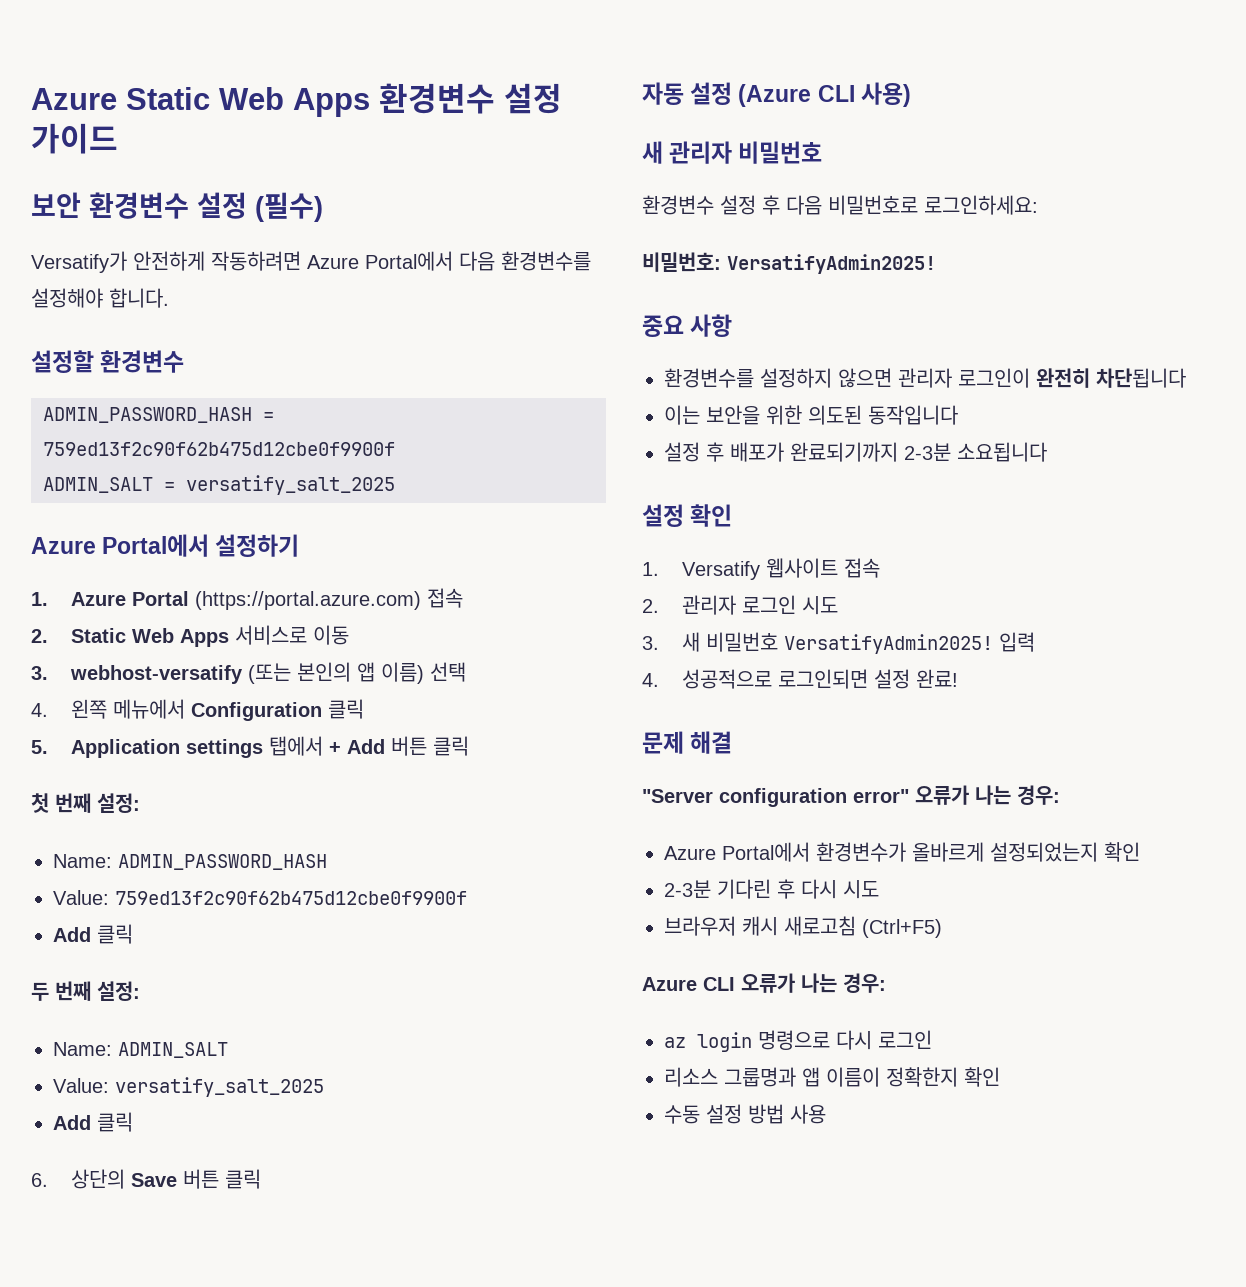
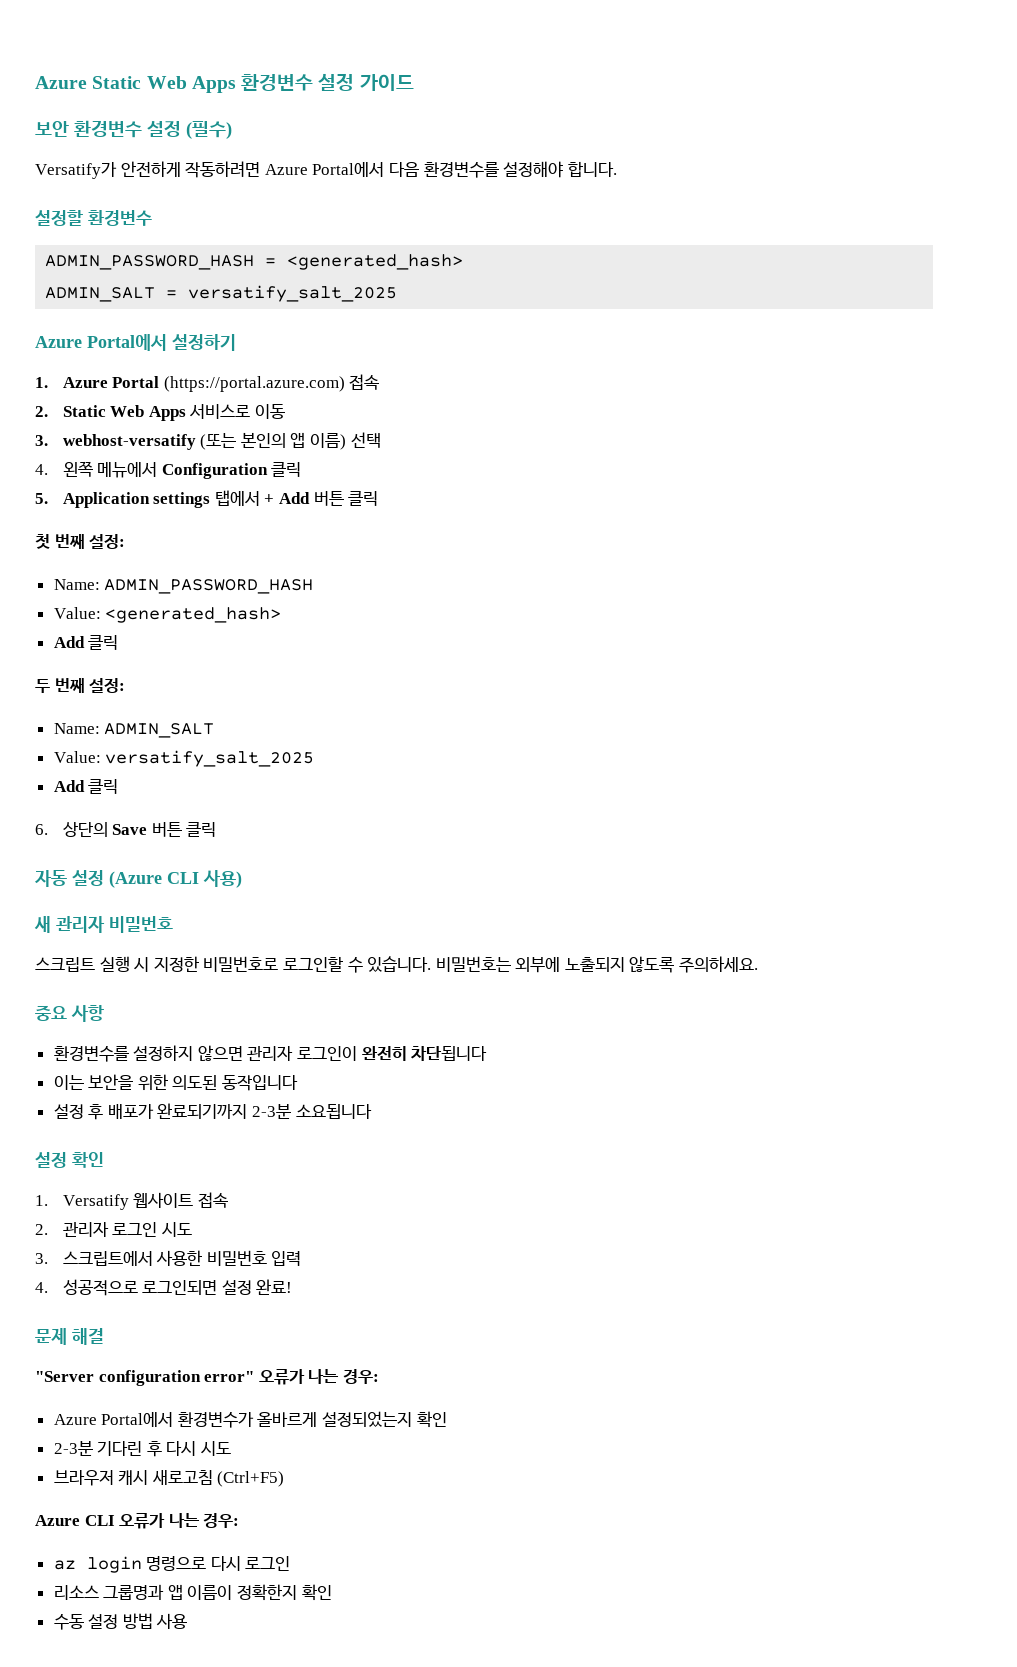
- ADMIN_PASSWORD_HASH = 759ed13f2c90f62b475d12cbe0f9900f
+ ADMIN_PASSWORD_HASH = <generated_hash>
- Value: 759ed13f2c90f62b475d12cbe0f9900f
+ Value: <generated_hash>
- 환경변수 설정 후 다음 비밀번호로 로그인하세요:
- 비밀번호: VersatifyAdmin2025!
+ 스크립트 실행 시 지정한 비밀번호로 로그인할 수 있습니다. 비밀번호는 외부에 노출되지 않도록 주의하세요.
- 3. 새 비밀번호 VersatifyAdmin2025! 입력
+ 3. 스크립트에서 사용한 비밀번호 입력

